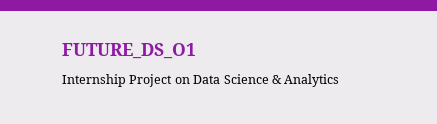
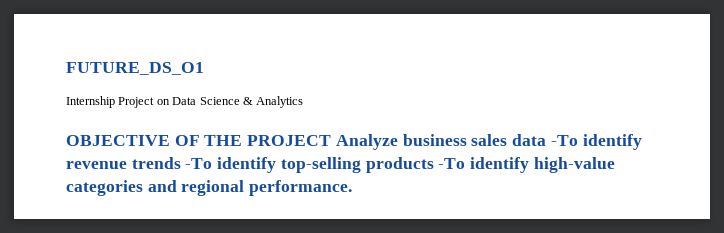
+ OBJECTIVE OF THE PROJECT Analyze business sales data -To identify revenue trends -To identify top-selling products -To identify high-value categories and regional performance.

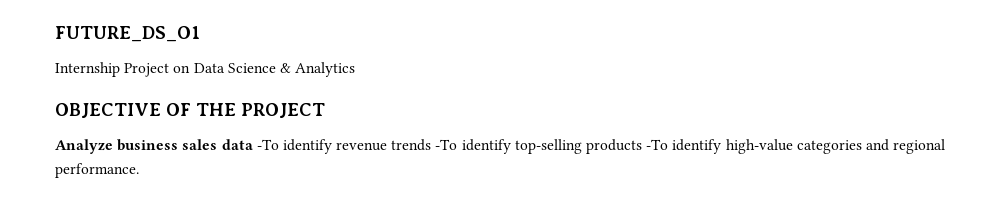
- OBJECTIVE OF THE PROJECT Analyze business sales data -To identify revenue trends -To identify top-selling products -To identify high-value categories and regional performance.
+ OBJECTIVE OF THE PROJECT
+ Analyze business sales data -To identify revenue trends -To identify top-selling products -To identify high-value categories and regional performance.

